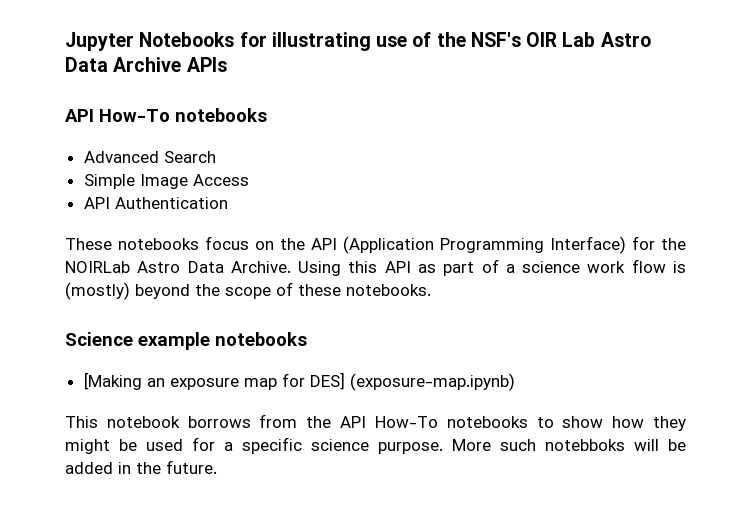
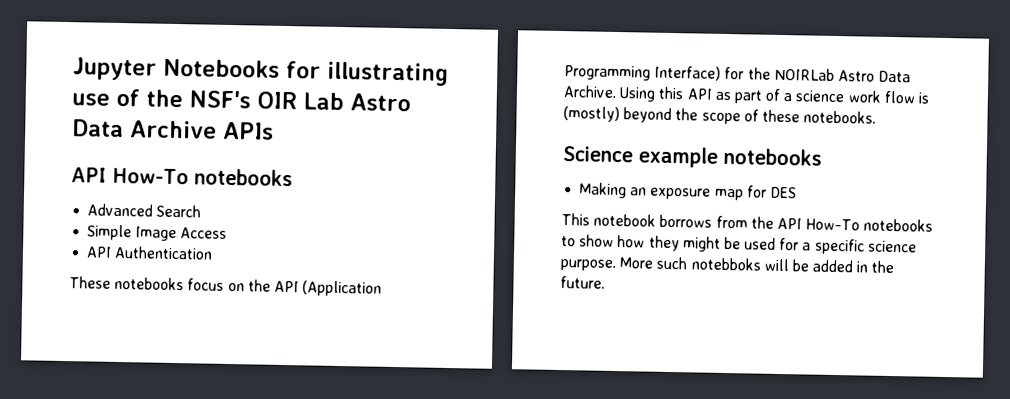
- [Making an exposure map for DES] (exposure-map.ipynb)
+ Making an exposure map for DES

